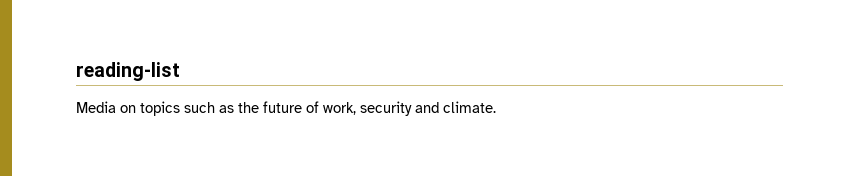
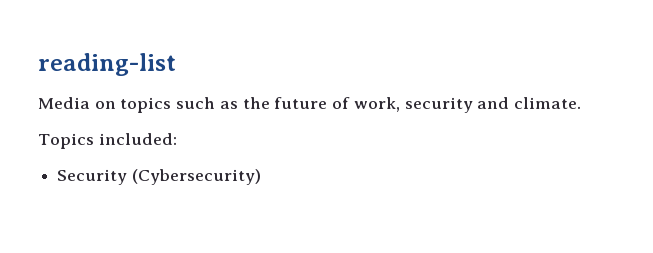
+ Topics included:
+ Security (Cybersecurity)

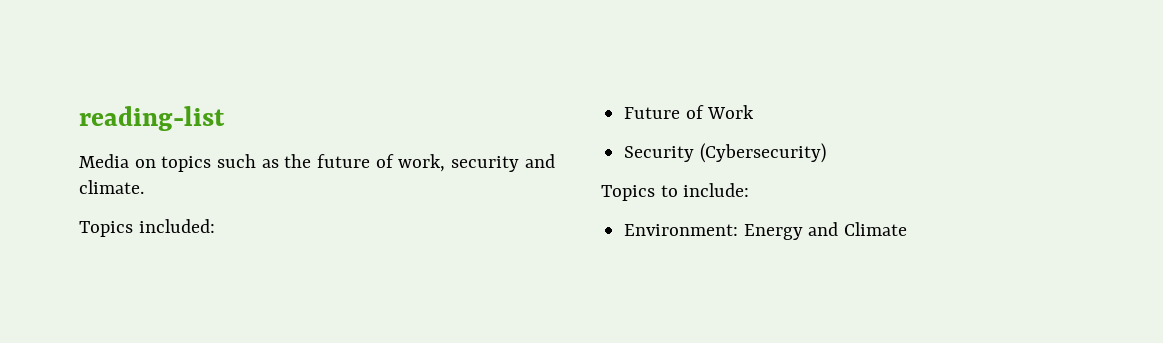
+ Future of Work
+ Topics to include:
+ Environment: Energy and Climate

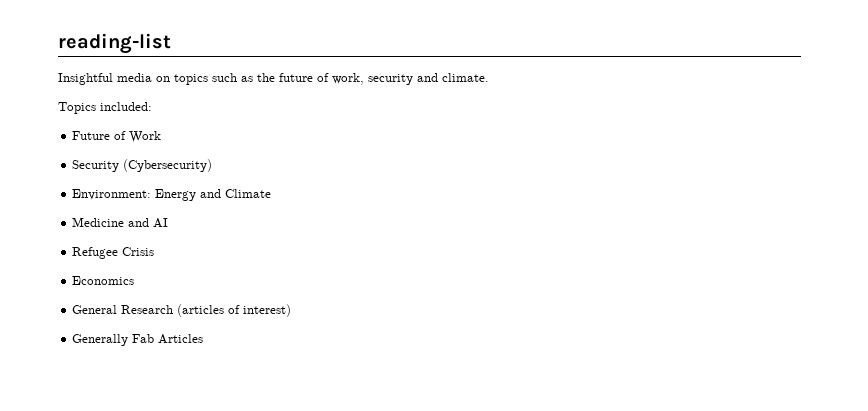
- Media on topics such as the future of work, security and climate.
+ Insightful media on topics such as the future of work, security and climate.
- Topics to include:
+ Medicine and AI
+ Refugee Crisis
+ Economics
+ General Research (articles of interest)
+ Generally Fab Articles

